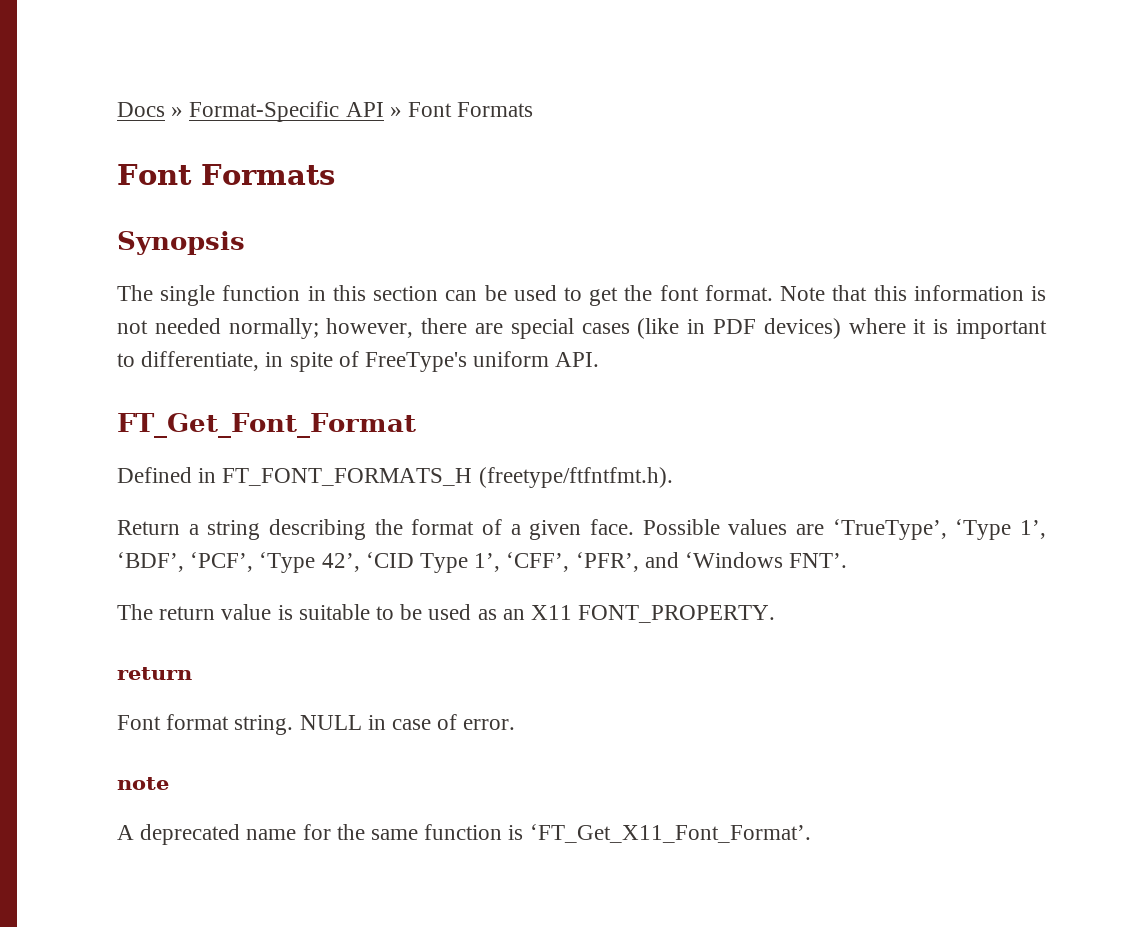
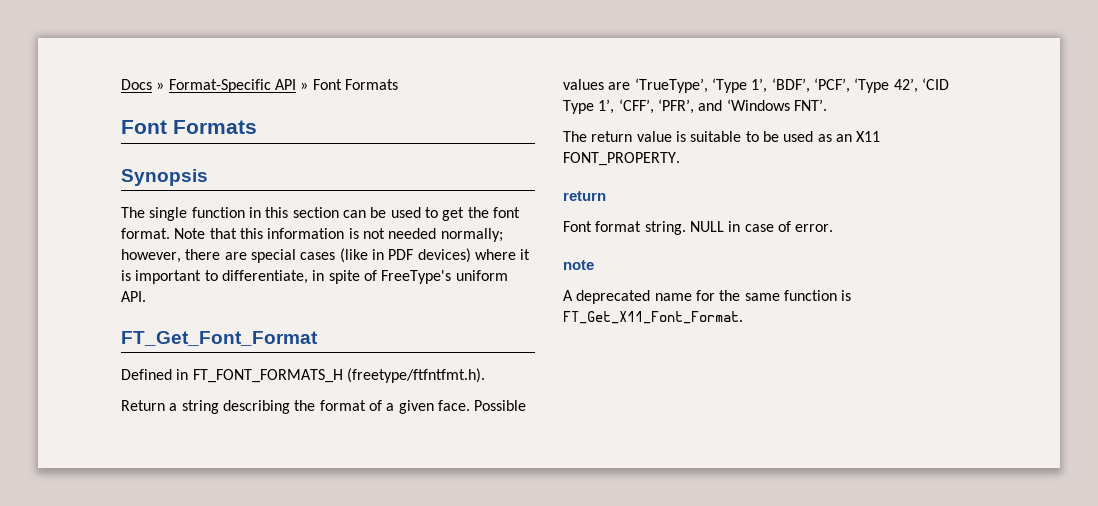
- A deprecated name for the same function is ‘FT_Get_X11_Font_Format’.
+ A deprecated name for the same function is FT_Get_X11_Font_Format.

